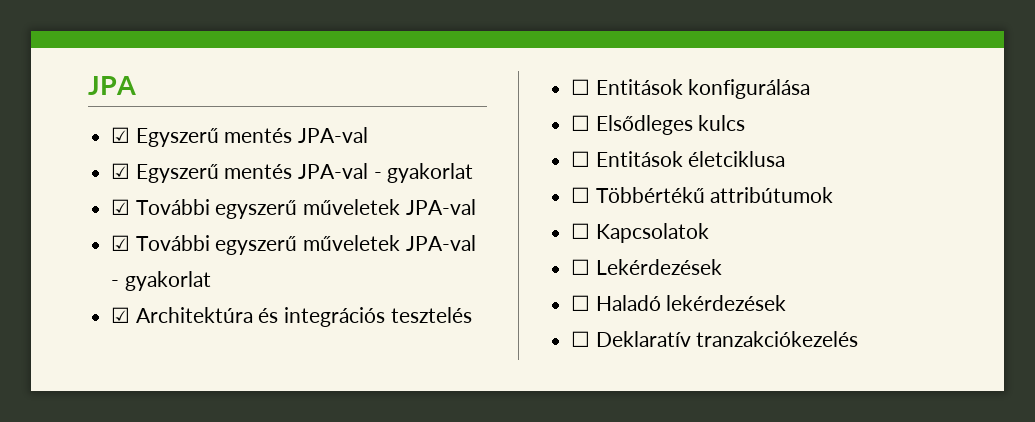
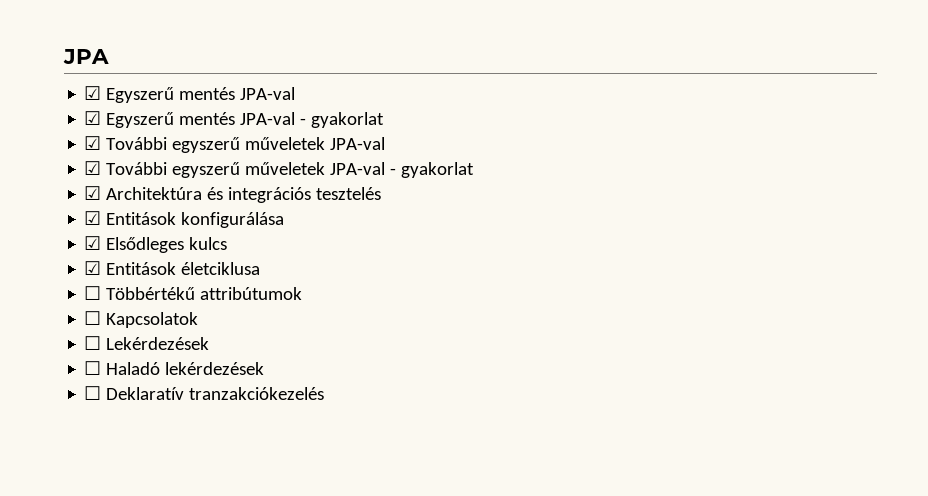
- ☐ Entitások konfigurálása
+ ☑ Entitások konfigurálása
- ☐ Elsődleges kulcs
+ ☑ Elsődleges kulcs
- ☐ Entitások életciklusa
+ ☑ Entitások életciklusa

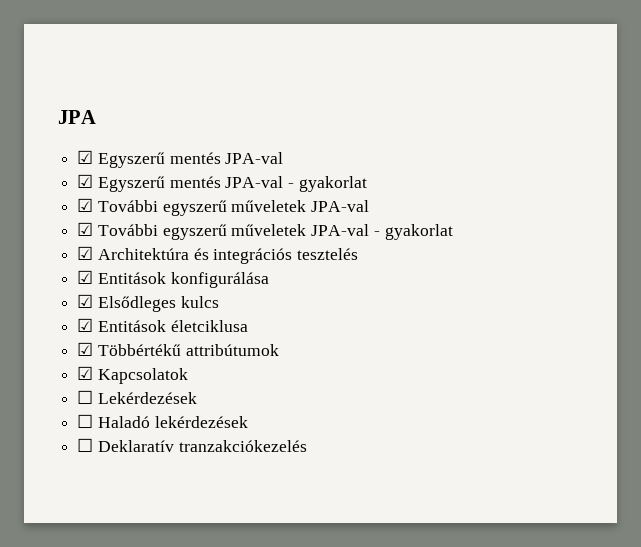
- ☐ Többértékű attribútumok
+ ☑ Többértékű attribútumok
- ☐ Kapcsolatok
+ ☑ Kapcsolatok

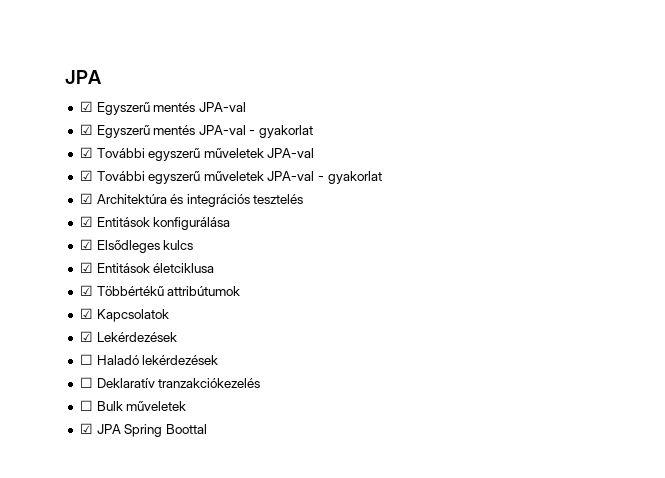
- ☐ Lekérdezések
+ ☑ Lekérdezések
+ ☐ Bulk műveletek
+ ☑ JPA Spring Boottal

